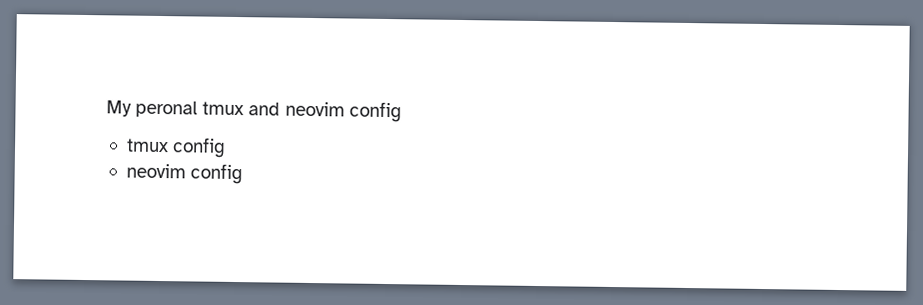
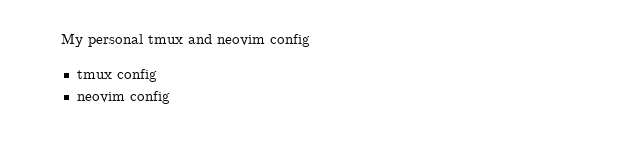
- My peronal tmux and neovim config
+ My personal tmux and neovim config

